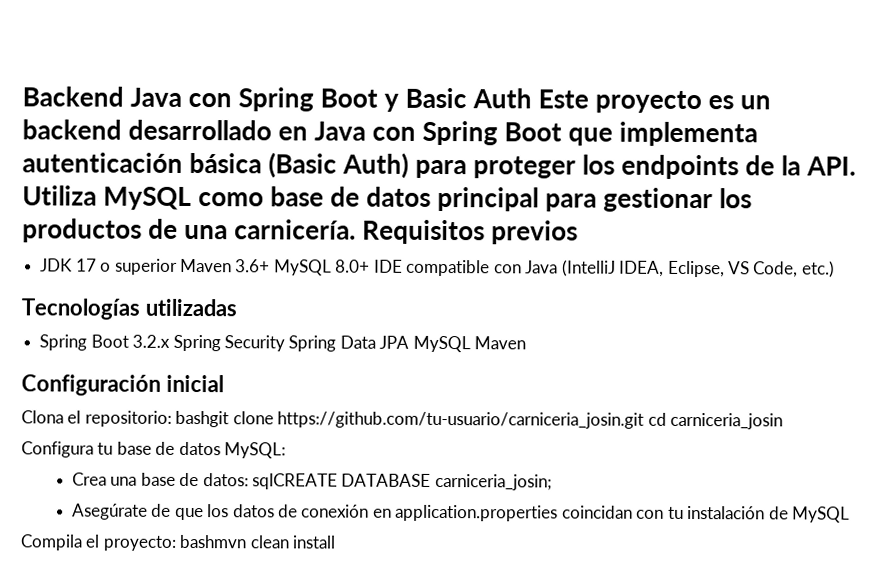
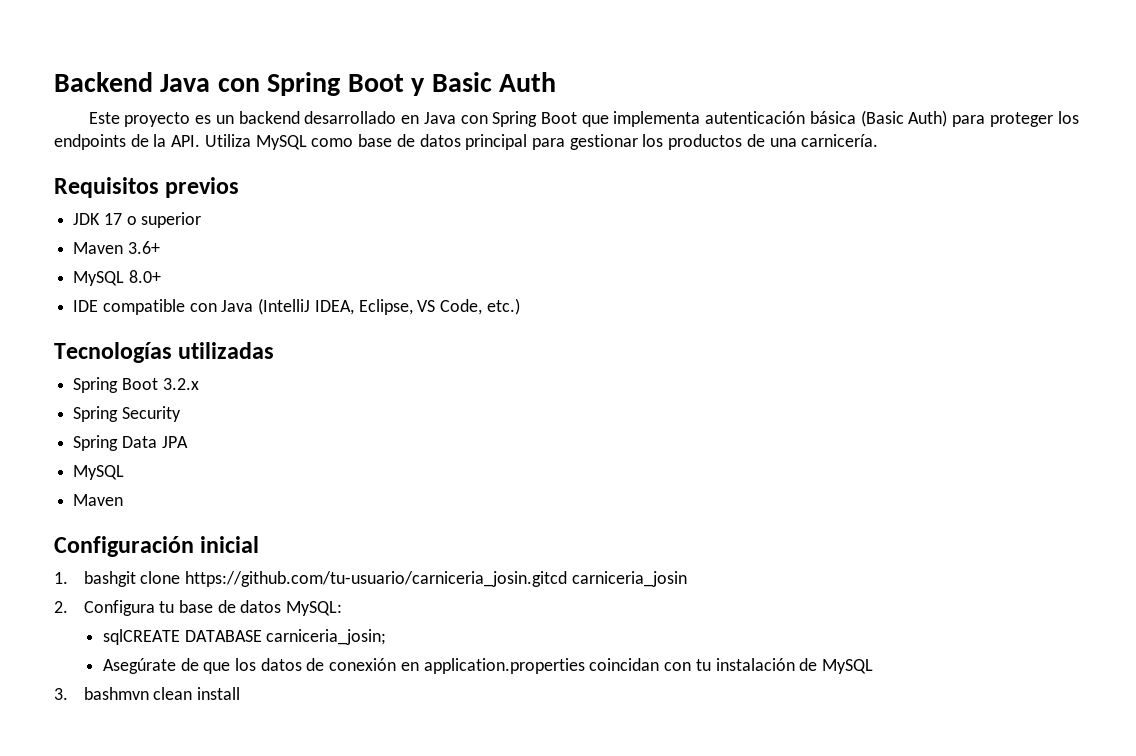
- Backend Java con Spring Boot y Basic Auth Este proyecto es un backend desarrollado en Java con Spring Boot que implementa autenticación básica (Basic Auth) para proteger los endpoints de la API. Utiliza MySQL como base de datos principal para gestionar los productos de una carnicería. Requisitos previos
+ Backend Java con Spring Boot y Basic Auth
+ Este proyecto es un backend desarrollado en Java con Spring Boot que implementa autenticación básica (Basic Auth) para proteger los endpoints de la API. Utiliza MySQL como base de datos principal para gestionar los productos de una carnicería.
+ Requisitos previos
- JDK 17 o superior Maven 3.6+ MySQL 8.0+ IDE compatible con Java (IntelliJ IDEA, Eclipse, VS Code, etc.)
+ JDK 17 o superior
+ Maven 3.6+
+ MySQL 8.0+
+ IDE compatible con Java (IntelliJ IDEA, Eclipse, VS Code, etc.)
- Spring Boot 3.2.x Spring Security Spring Data JPA MySQL Maven
+ Spring Boot 3.2.x
+ Spring Security
+ Spring Data JPA
+ MySQL
+ Maven
- Clona el repositorio: bashgit clone https://github.com/tu-usuario/carniceria_josin.git cd carniceria_josin
+ 1. bashgit clone https://github.com/tu-usuario/carniceria_josin.gitcd carniceria_josin
- Configura tu base de datos MySQL:
+ 2. Configura tu base de datos MySQL:
- Crea una base de datos: sqlCREATE DATABASE carniceria_josin;
+ sqlCREATE DATABASE carniceria_josin;
- Compila el proyecto: bashmvn clean install
+ 3. bashmvn clean install

